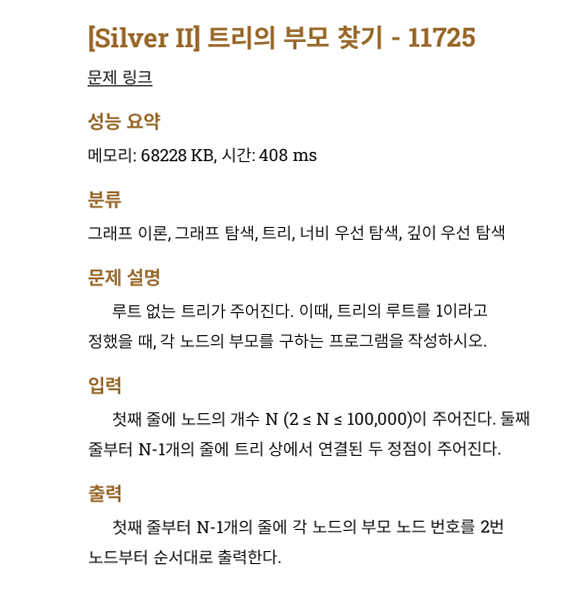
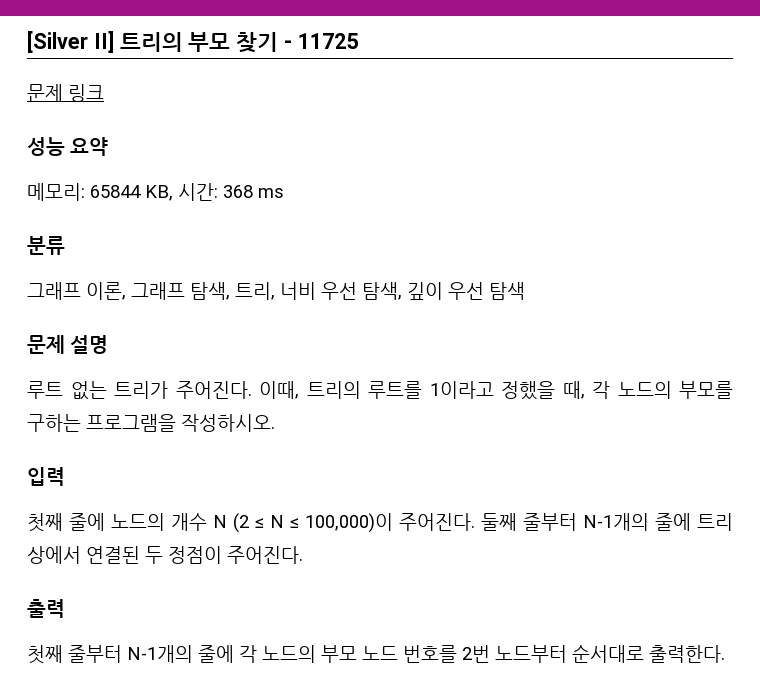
- 메모리: 68228 KB, 시간: 408 ms
+ 메모리: 65844 KB, 시간: 368 ms

